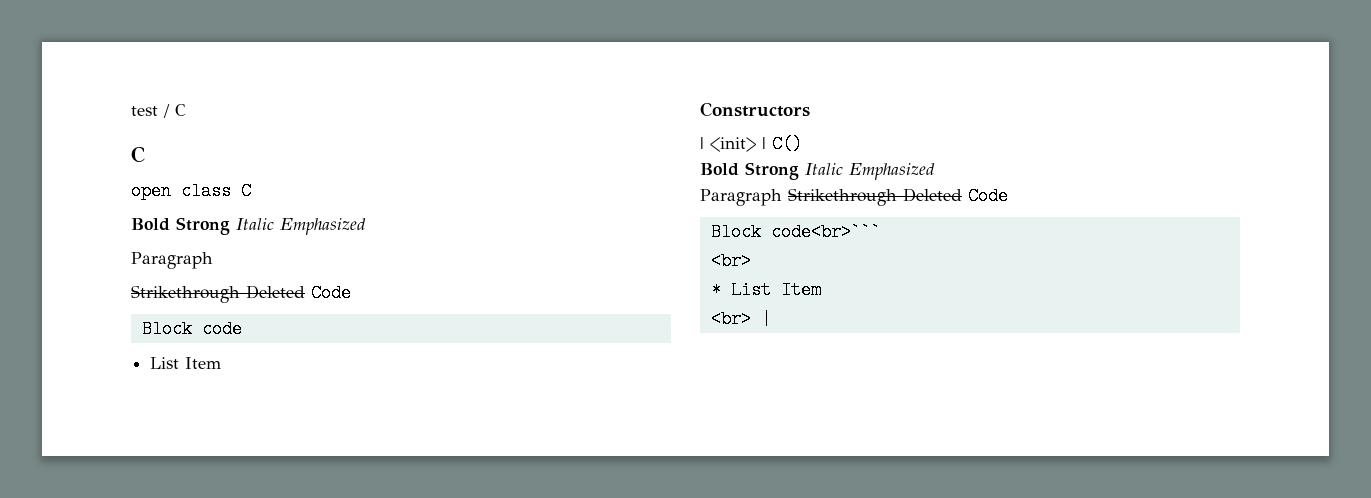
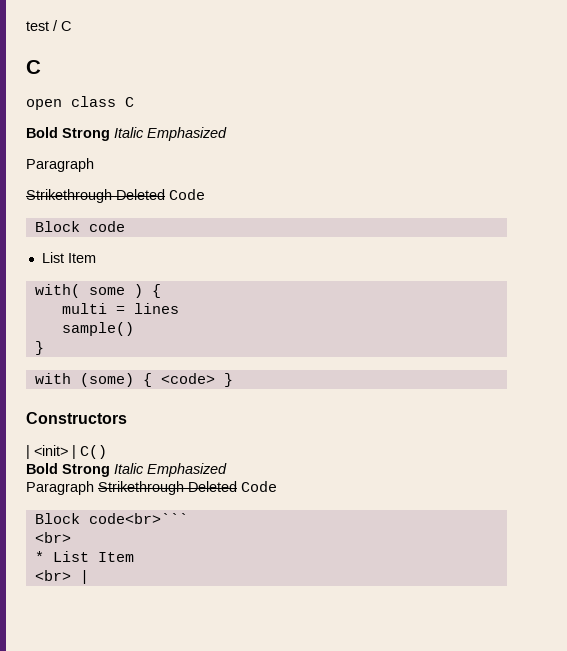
+ with( some ) {
+ multi = lines
+ sample()
+ }
+ with (some) { <code> }

